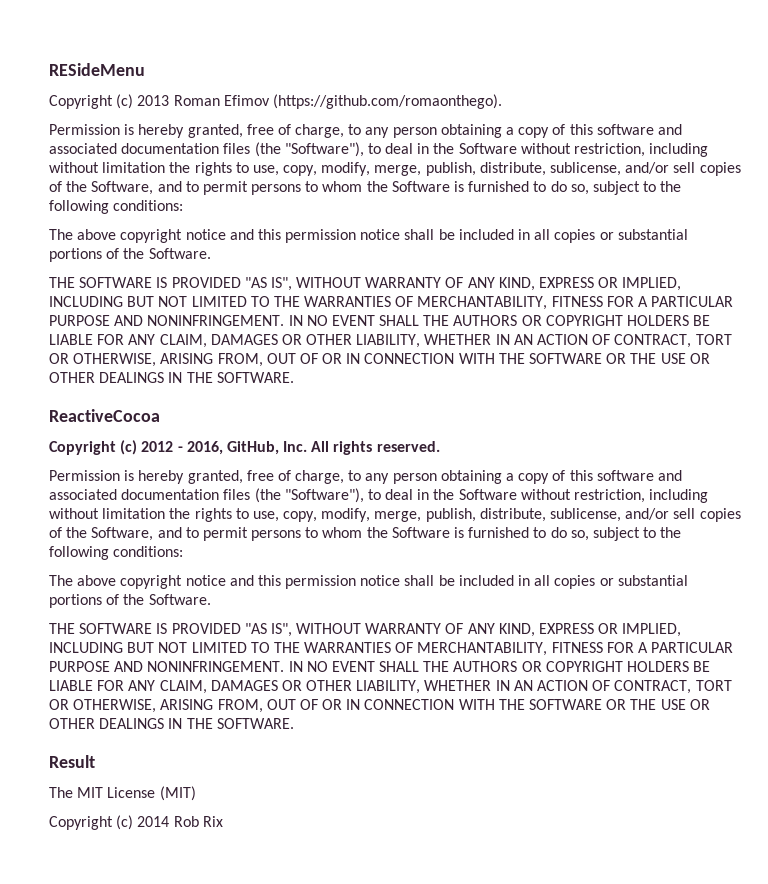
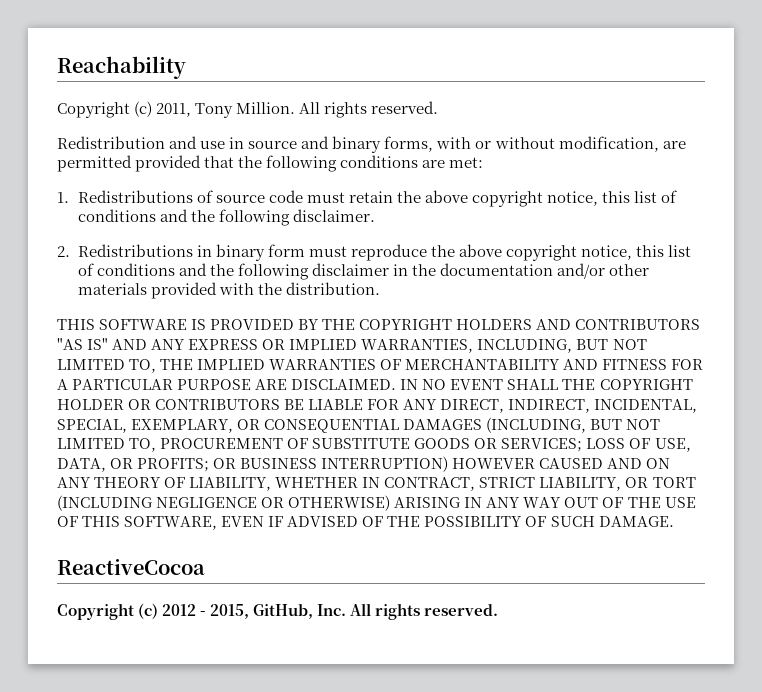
- RESideMenu
- Copyright (c) 2013 Roman Efimov (https://github.com/romaonthego).
- Permission is hereby granted, free of charge, to any person obtaining a copy of this software and associated documentation files (the "Software"), to deal in the Software without restriction, including without limitation the rights to use, copy, modify, merge, publish, distribute, sublicense, and/or sell copies of the Software, and to permit persons to whom the Software is furnished to do so, subject to the following conditions:
- The above copyright notice and this permission notice shall be included in all copies or substantial portions of the Software.
- THE SOFTWARE IS PROVIDED "AS IS", WITHOUT WARRANTY OF ANY KIND, EXPRESS OR IMPLIED, INCLUDING BUT NOT LIMITED TO THE WARRANTIES OF MERCHANTABILITY, FITNESS FOR A PARTICULAR PURPOSE AND NONINFRINGEMENT. IN NO EVENT SHALL THE AUTHORS OR COPYRIGHT HOLDERS BE LIABLE FOR ANY CLAIM, DAMAGES OR OTHER LIABILITY, WHETHER IN AN ACTION OF CONTRACT, TORT OR OTHERWISE, ARISING FROM, OUT OF OR IN CONNECTION WITH THE SOFTWARE OR THE USE OR OTHER DEALINGS IN THE SOFTWARE.
+ Reachability
+ Copyright (c) 2011, Tony Million. All rights reserved.
+ Redistribution and use in source and binary forms, with or without modification, are permitted provided that the following conditions are met:
+ 1. Redistributions of source code must retain the above copyright notice, this list of conditions and the following disclaimer.
+ 2. Redistributions in binary form must reproduce the above copyright notice, this list of conditions and the following disclaimer in the documentation and/or other materials provided with the distribution.
+ THIS SOFTWARE IS PROVIDED BY THE COPYRIGHT HOLDERS AND CONTRIBUTORS "AS IS" AND ANY EXPRESS OR IMPLIED WARRANTIES, INCLUDING, BUT NOT LIMITED TO, THE IMPLIED WARRANTIES OF MERCHANTABILITY AND FITNESS FOR A PARTICULAR PURPOSE ARE DISCLAIMED. IN NO EVENT SHALL THE COPYRIGHT HOLDER OR CONTRIBUTORS BE LIABLE FOR ANY DIRECT, INDIRECT, INCIDENTAL, SPECIAL, EXEMPLARY, OR CONSEQUENTIAL DAMAGES (INCLUDING, BUT NOT LIMITED TO, PROCUREMENT OF SUBSTITUTE GOODS OR SERVICES; LOSS OF USE, DATA, OR PROFITS; OR BUSINESS INTERRUPTION) HOWEVER CAUSED AND ON ANY THEORY OF LIABILITY, WHETHER IN CONTRACT, STRICT LIABILITY, OR TORT (INCLUDING NEGLIGENCE OR OTHERWISE) ARISING IN ANY WAY OUT OF THE USE OF THIS SOFTWARE, EVEN IF ADVISED OF THE POSSIBILITY OF SUCH DAMAGE.
- Copyright (c) 2012 - 2016, GitHub, Inc. All rights reserved.
- Permission is hereby granted, free of charge, to any person obtaining a copy of this software and associated documentation files (the "Software"), to deal in the Software without restriction, including without limitation the rights to use, copy, modify, merge, publish, distribute, sublicense, and/or sell copies of the Software, and to permit persons to whom the Software is furnished to do so, subject to the following conditions:
- The above copyright notice and this permission notice shall be included in all copies or substantial portions of the Software.
- THE SOFTWARE IS PROVIDED "AS IS", WITHOUT WARRANTY OF ANY KIND, EXPRESS OR IMPLIED, INCLUDING BUT NOT LIMITED TO THE WARRANTIES OF MERCHANTABILITY, FITNESS FOR A PARTICULAR PURPOSE AND NONINFRINGEMENT. IN NO EVENT SHALL THE AUTHORS OR COPYRIGHT HOLDERS BE LIABLE FOR ANY CLAIM, DAMAGES OR OTHER LIABILITY, WHETHER IN AN ACTION OF CONTRACT, TORT OR OTHERWISE, ARISING FROM, OUT OF OR IN CONNECTION WITH THE SOFTWARE OR THE USE OR OTHER DEALINGS IN THE SOFTWARE.
- Result
- The MIT License (MIT)
- Copyright (c) 2014 Rob Rix
+ Copyright (c) 2012 - 2015, GitHub, Inc. All rights reserved.

